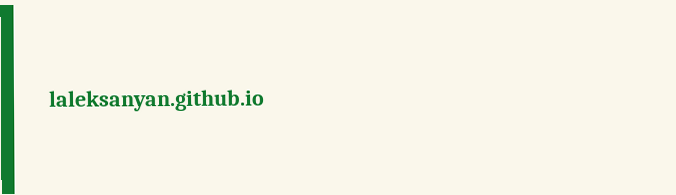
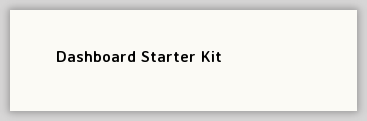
- laleksanyan.github.io
+ Dashboard Starter Kit

